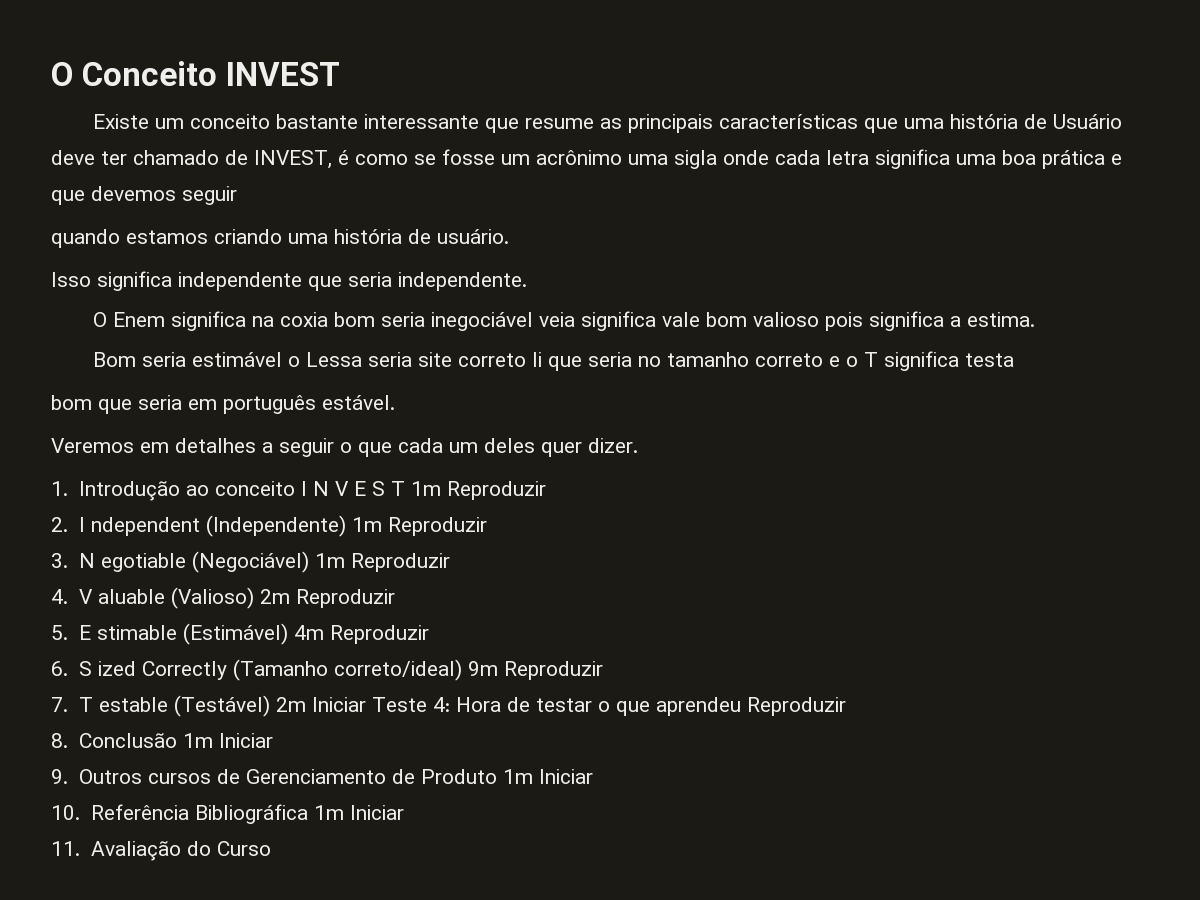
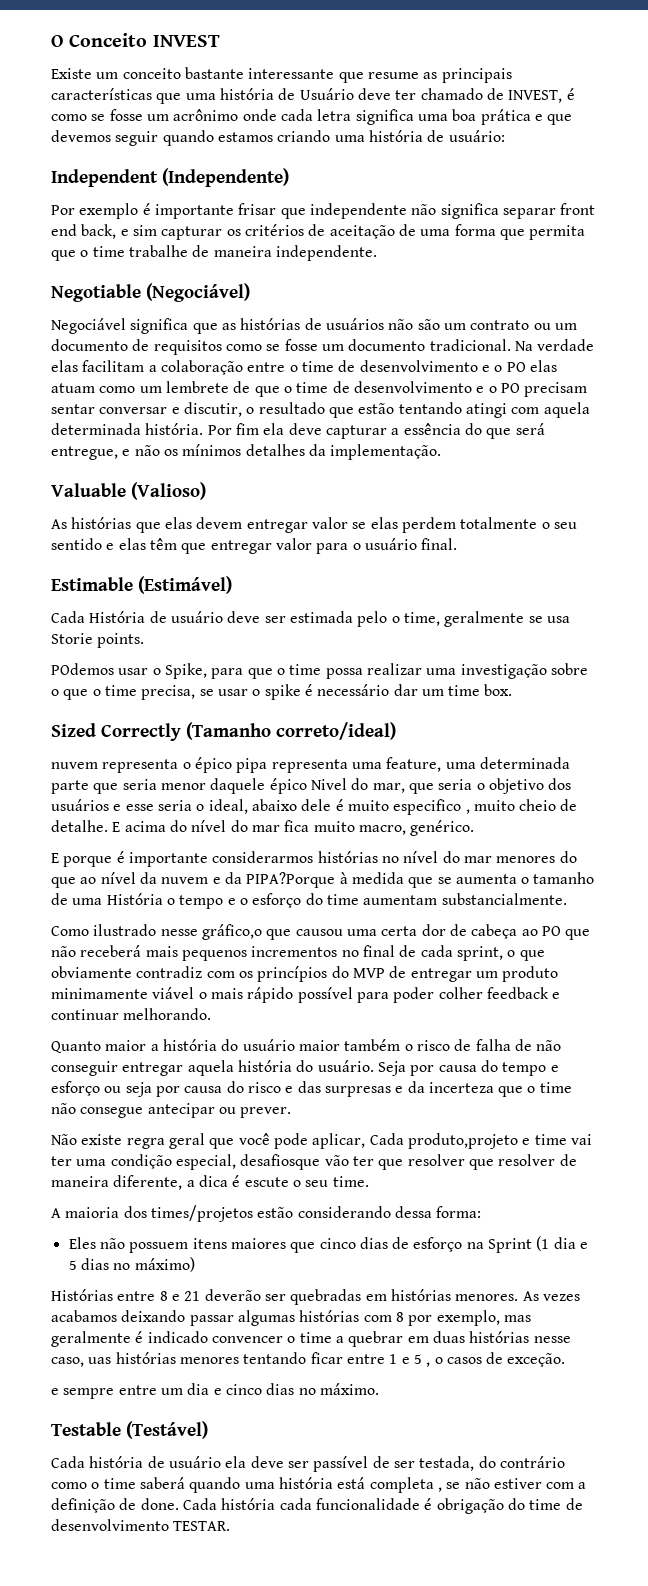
- Existe um conceito bastante interessante que resume as principais características que uma história de Usuário deve ter chamado de INVEST, é como se fosse um acrônimo uma sigla onde cada letra significa uma boa prática e que devemos seguir
- quando estamos criando uma história de usuário.
- Isso significa independente que seria independente.
- O Enem significa na coxia bom seria inegociável veia significa vale bom valioso pois significa a estima.
- Bom seria estimável o Lessa seria site correto li que seria no tamanho correto e o T significa testa
- bom que seria em português estável.
- Veremos em detalhes a seguir o que cada um deles quer dizer.
- 1. Introdução ao conceito I N V E S T 1m Reproduzir
- 2. I ndependent (Independente) 1m Reproduzir
- 3. N egotiable (Negociável) 1m Reproduzir
- 4. V aluable (Valioso) 2m Reproduzir
- 5. E stimable (Estimável) 4m Reproduzir
- 6. S ized Correctly (Tamanho correto/ideal) 9m Reproduzir
- 7. T estable (Testável) 2m Iniciar Teste 4: Hora de testar o que aprendeu Reproduzir
- 8. Conclusão 1m Iniciar
- 9. Outros cursos de Gerenciamento de Produto 1m Iniciar
- 10. Referência Bibliográfica 1m Iniciar
- 11. Avaliação do Curso
+ Existe um conceito bastante interessante que resume as principais características que uma história de Usuário deve ter chamado de INVEST, é como se fosse um acrônimo onde cada letra significa uma boa prática e que devemos seguir quando estamos criando uma história de usuário:
+ Independent (Independente)
+ Por exemplo é importante frisar que independente não significa separar front end back, e sim capturar os critérios de aceitação de uma forma que permita que o time trabalhe de maneira independente.
+ Negotiable (Negociável)
+ Negociável significa que as histórias de usuários não são um contrato ou um documento de requisitos como se fosse um documento tradicional. Na verdade elas facilitam a colaboração entre o time de desenvolvimento e o PO elas atuam como um lembrete de que o time de desenvolvimento e o PO precisam sentar conversar e discutir, o resultado que estão tentando atingi com aquela determinada história. Por fim ela deve capturar a essência do que será entregue, e não os mínimos detalhes da implementação.
+ Valuable (Valioso)
+ As histórias que elas devem entregar valor se elas perdem totalmente o seu sentido e elas têm que entregar valor para o usuário final.
+ Estimable (Estimável)
+ Cada História de usuário deve ser estimada pelo o time, geralmente se usa Storie points.
+ POdemos usar o Spike, para que o time possa realizar uma investigação sobre o que o time precisa, se usar o spike é necessário dar um time box.
+ Sized Correctly (Tamanho correto/ideal)
+ nuvem representa o épico pipa representa uma feature, uma determinada parte que seria menor daquele épico Nivel do mar, que seria o objetivo dos usuários e esse seria o ideal, abaixo dele é muito especifico , muito cheio de detalhe. E acima do nível do mar fica muito macro, genérico.
+ E porque é importante considerarmos histórias no nível do mar menores do que ao nível da nuvem e da PIPA?Porque à medida que se aumenta o tamanho de uma História o tempo e o esforço do time aumentam substancialmente.
+ Como ilustrado nesse gráfico,o que causou uma certa dor de cabeça ao PO que não receberá mais pequenos incrementos no final de cada sprint, o que obviamente contradiz com os princípios do MVP de entregar um produto minimamente viável o mais rápido possível para poder colher feedback e continuar melhorando.
+ Quanto maior a história do usuário maior também o risco de falha de não conseguir entregar aquela história do usuário. Seja por causa do tempo e esforço ou seja por causa do risco e das surpresas e da incerteza que o time não consegue antecipar ou prever.
+ Não existe regra geral que você pode aplicar, Cada produto,projeto e time vai ter uma condição especial, desafiosque vão ter que resolver que resolver de maneira diferente, a dica é escute o seu time.
+ A maioria dos times/projetos estão considerando dessa forma:
+ Eles não possuem itens maiores que cinco dias de esforço na Sprint (1 dia e 5 dias no máximo)
+ Histórias entre 8 e 21 deverão ser quebradas em histórias menores. As vezes acabamos deixando passar algumas histórias com 8 por exemplo, mas geralmente é indicado convencer o time a quebrar em duas histórias nesse caso, uas histórias menores tentando ficar entre 1 e 5 , o casos de exceção.
+ e sempre entre um dia e cinco dias no máximo.
+ Testable (Testável)
+ Cada história de usuário ela deve ser passível de ser testada, do contrário como o time saberá quando uma história está completa , se não estiver com a definição de done. Cada história cada funcionalidade é obrigação do time de desenvolvimento TESTAR.

